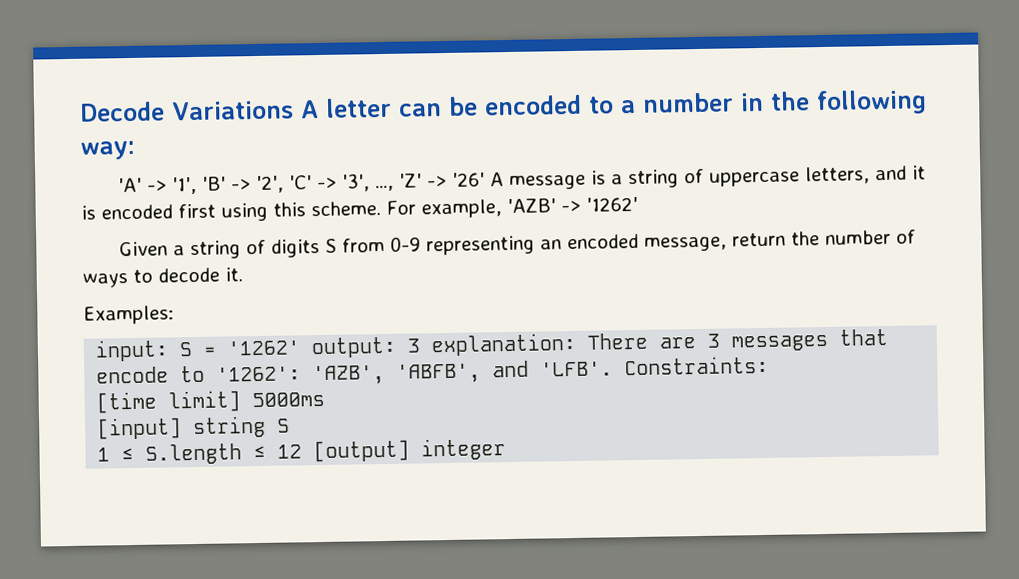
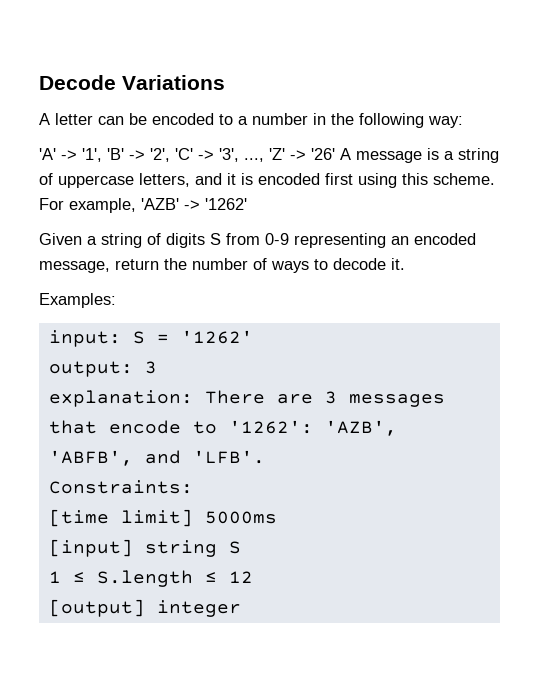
- Decode Variations A letter can be encoded to a number in the following way:
+ Decode Variations
+ A letter can be encoded to a number in the following way:
- input: S = '1262' output: 3 explanation: There are 3 messages that encode to '1262': 'AZB', 'ABFB', and 'LFB'. Constraints:
+ input: S = '1262'
+ output: 3
+ explanation: There are 3 messages that encode to '1262': 'AZB', 'ABFB', and 'LFB'.
+ Constraints:
- 1 ≤ S.length ≤ 12 [output] integer
+ 1 ≤ S.length ≤ 12
+ [output] integer

